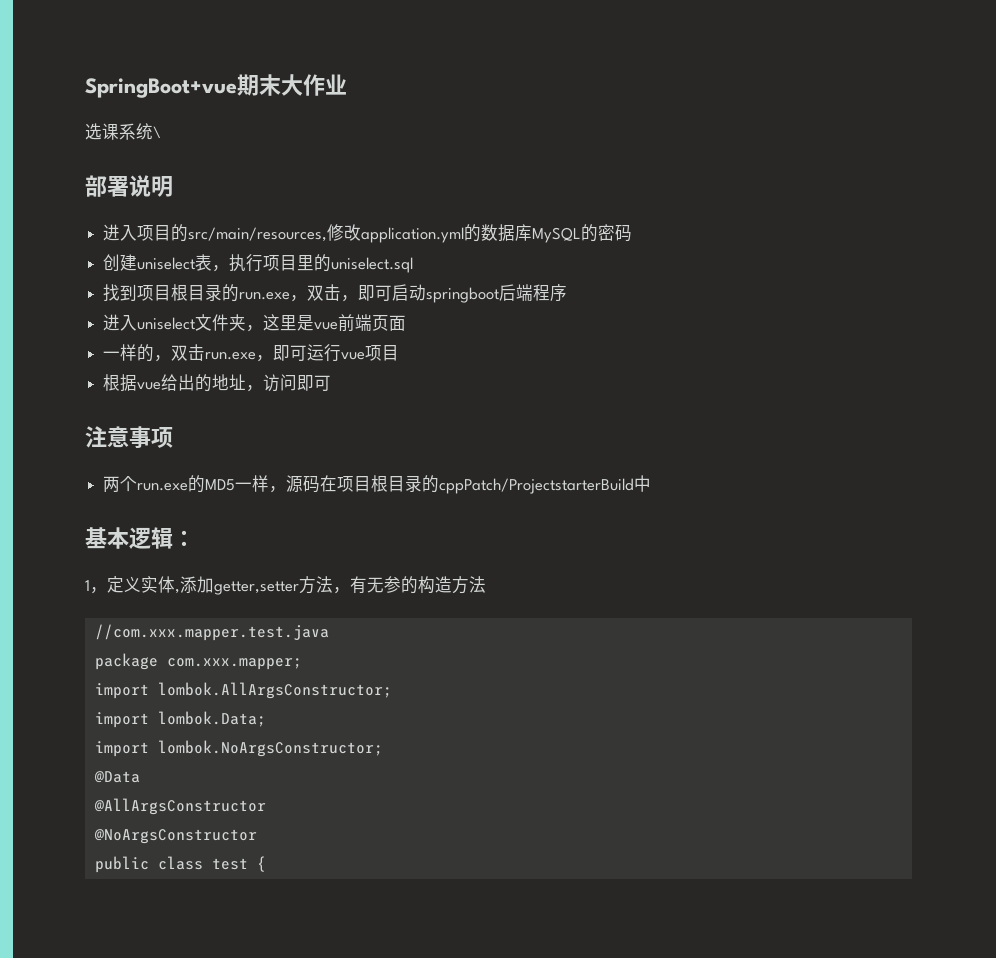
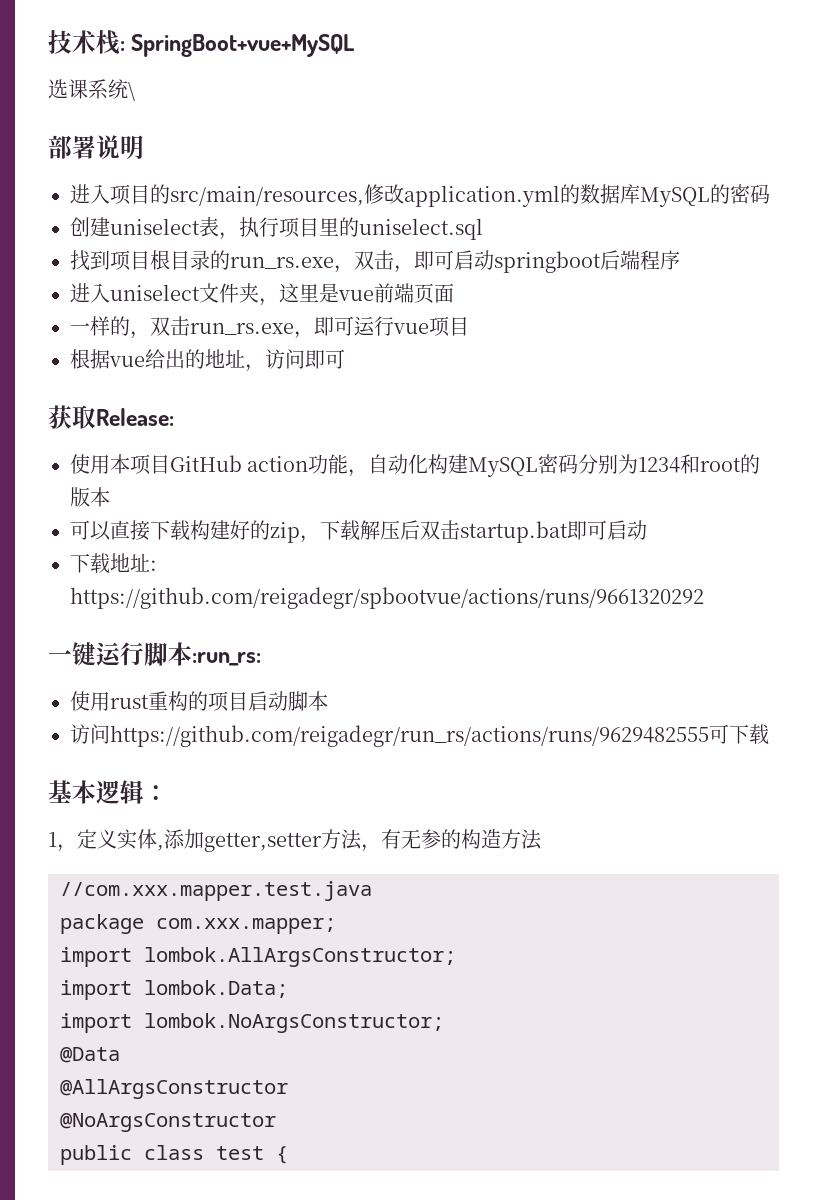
- SpringBoot+vue期末大作业
+ 技术栈: SpringBoot+vue+MySQL
- 找到项目根目录的run.exe，双击，即可启动springboot后端程序
+ 找到项目根目录的run_rs.exe，双击，即可启动springboot后端程序
- 一样的，双击run.exe，即可运行vue项目
+ 一样的，双击run_rs.exe，即可运行vue项目
- 注意事项
- 两个run.exe的MD5一样，源码在项目根目录的cppPatch/ProjectstarterBuild中
+ 获取Release:
+ 使用本项目GitHub action功能，自动化构建MySQL密码分别为1234和root的版本
+ 可以直接下载构建好的zip，下载解压后双击startup.bat即可启动
+ 下载地址: https://github.com/reigadegr/spbootvue/actions/runs/9661320292
+ 一键运行脚本:run_rs:
+ 使用rust重构的项目启动脚本
+ 访问https://github.com/reigadegr/run_rs/actions/runs/9629482555可下载

